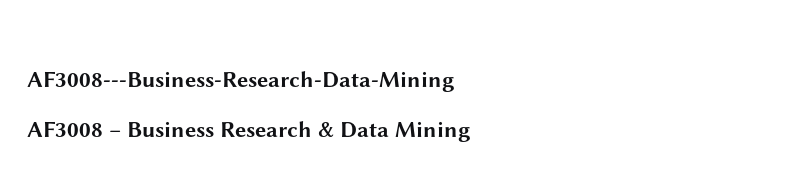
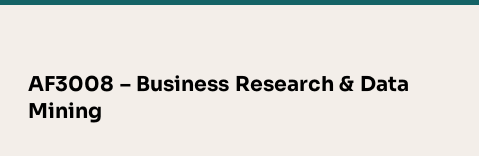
- AF3008---Business-Research-Data-Mining

